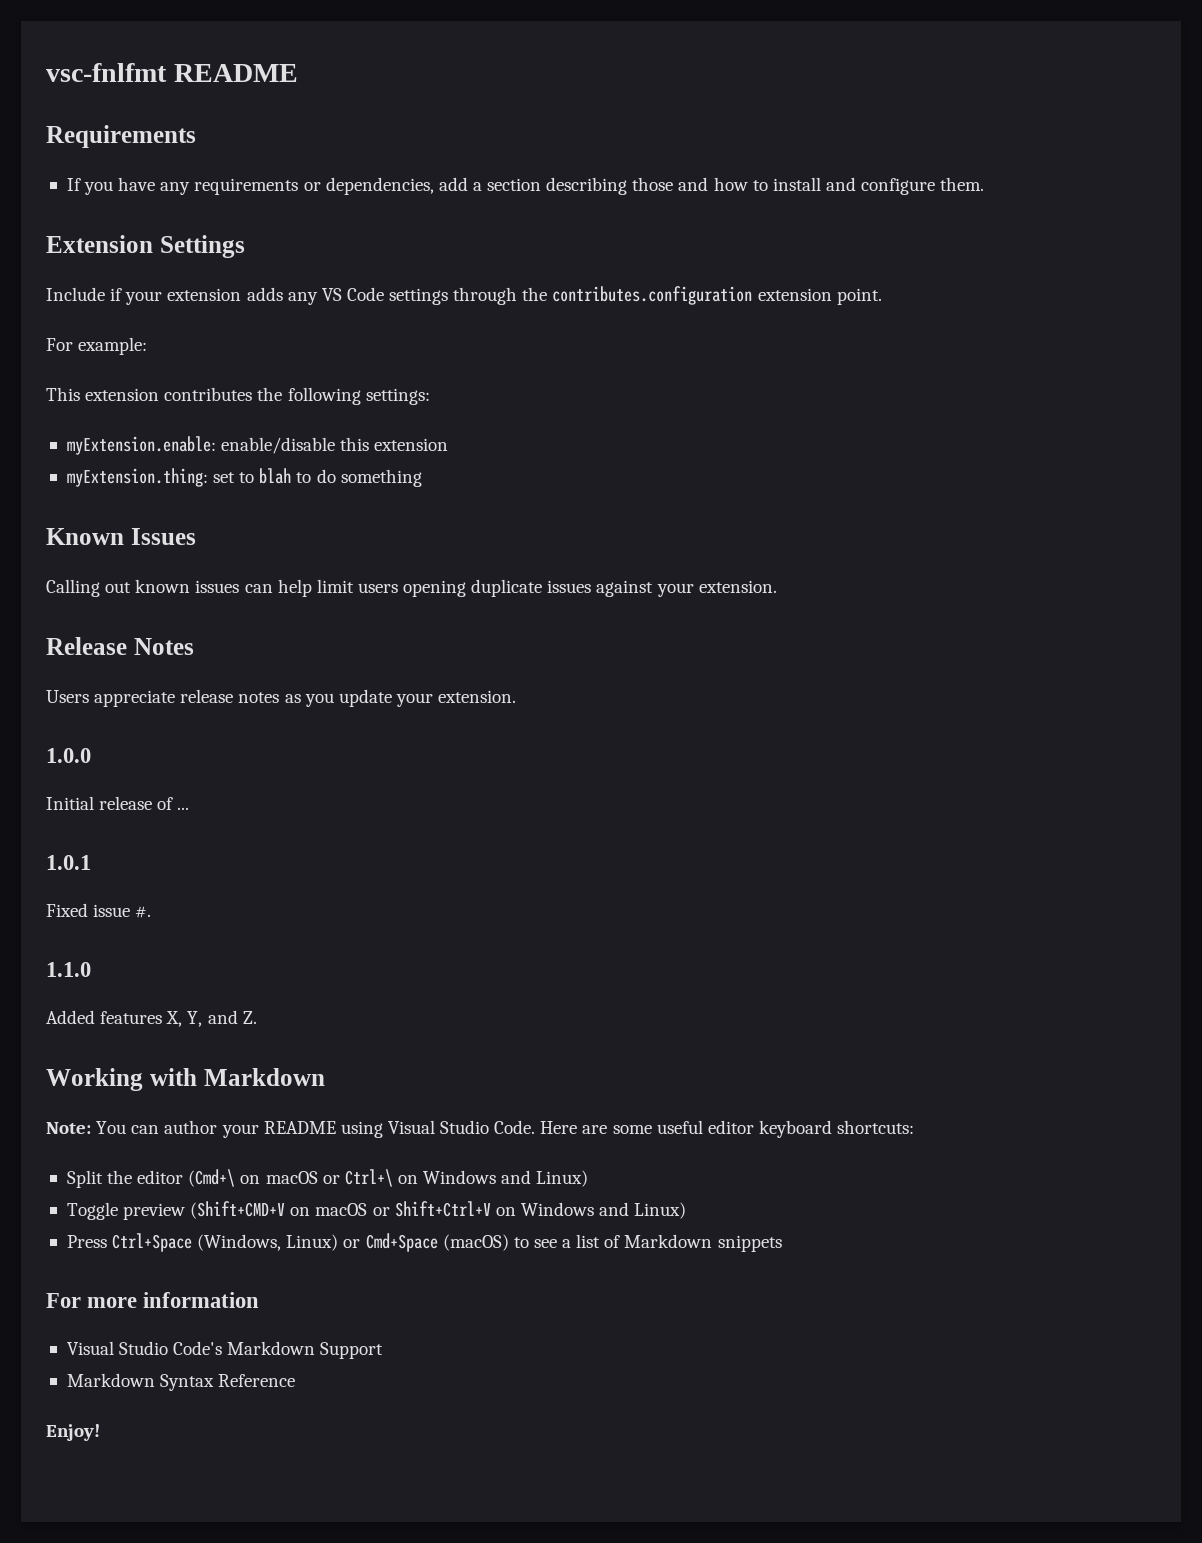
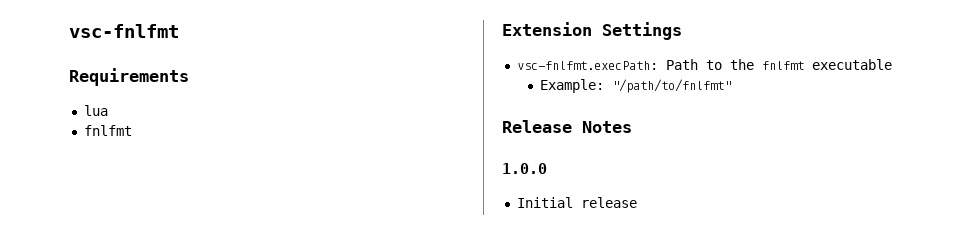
- vsc-fnlfmt README
+ vsc-fnlfmt
- If you have any requirements or dependencies, add a section describing those and how to install and configure them.
+ lua
+ fnlfmt
  Extension Settings
- Include if your extension adds any VS Code settings through the contributes.configuration extension point.
- For example:
- This extension contributes the following settings:
- myExtension.enable: enable/disable this extension
- myExtension.thing: set to blah to do something
- Known Issues
- Calling out known issues can help limit users opening duplicate issues against your extension.
+ vsc-fnlfmt.execPath: Path to the fnlfmt executable
+ Example: "/path/to/fnlfmt"
  Release Notes
- Users appreciate release notes as you update your extension.
  1.0.0
- Initial release of ...
- 1.0.1
- Fixed issue #.
- 1.1.0
- Added features X, Y, and Z.
- Working with Markdown
- Note: You can author your README using Visual Studio Code. Here are some useful editor keyboard shortcuts:
- Split the editor (Cmd+\ on macOS or Ctrl+\ on Windows and Linux)
- Toggle preview (Shift+CMD+V on macOS or Shift+Ctrl+V on Windows and Linux)
- Press Ctrl+Space (Windows, Linux) or Cmd+Space (macOS) to see a list of Markdown snippets
- For more information
- Visual Studio Code's Markdown Support
- Markdown Syntax Reference
- Enjoy!
+ Initial release

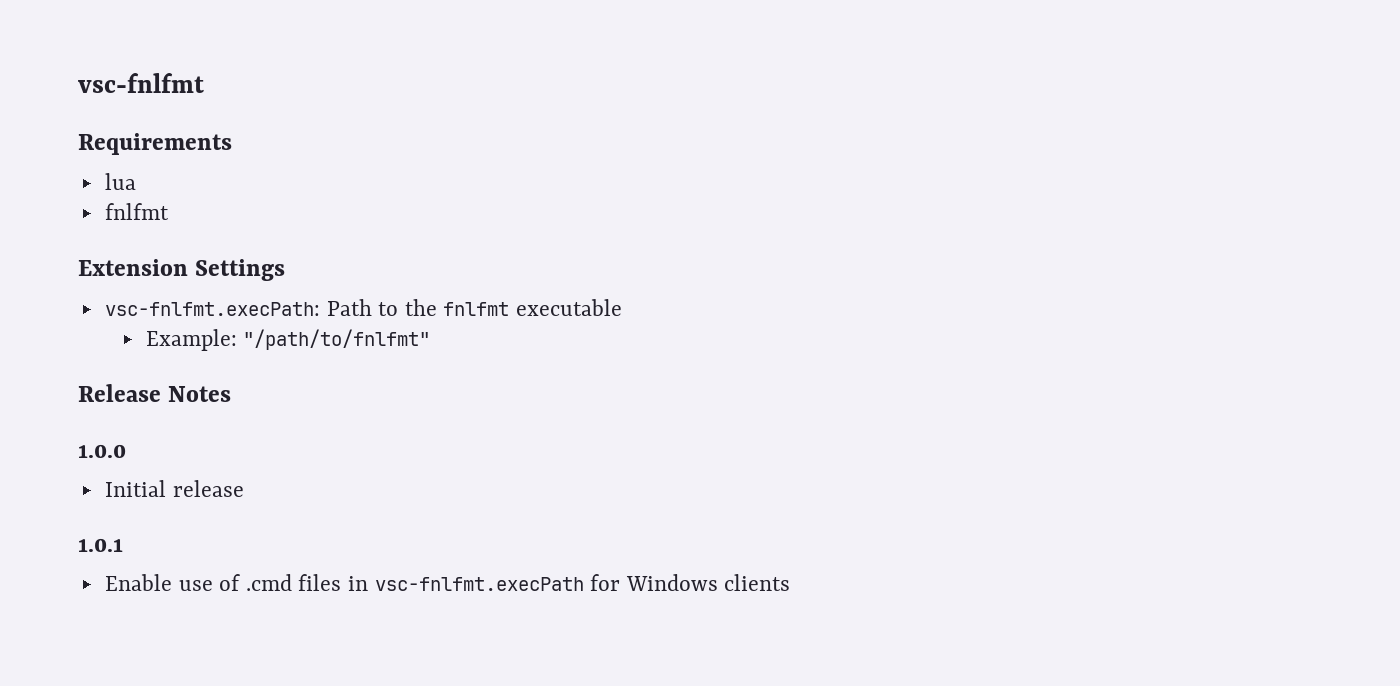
+ 1.0.1
+ Enable use of .cmd files in vsc-fnlfmt.execPath for Windows clients

